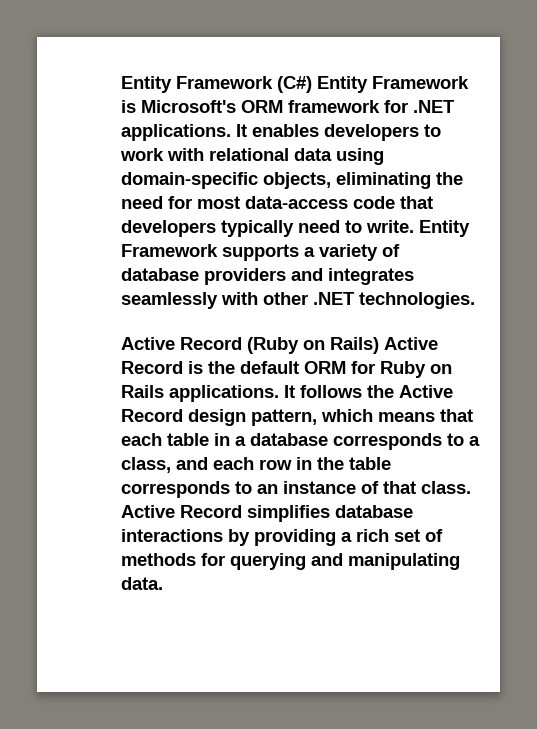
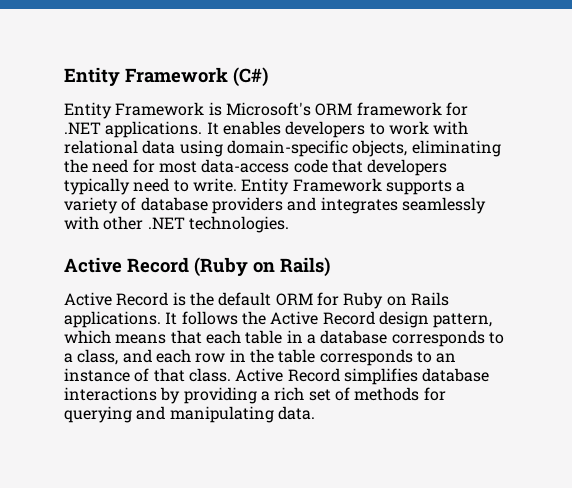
- Entity Framework (C#) Entity Framework is Microsoft's ORM framework for .NET applications.
+ Entity Framework (C#)
+ Entity Framework is Microsoft's ORM framework for .NET applications.
- Active Record (Ruby on Rails) Active Record is the default ORM for Ruby on Rails applications.
+ Active Record (Ruby on Rails)
+ Active Record is the default ORM for Ruby on Rails applications.

